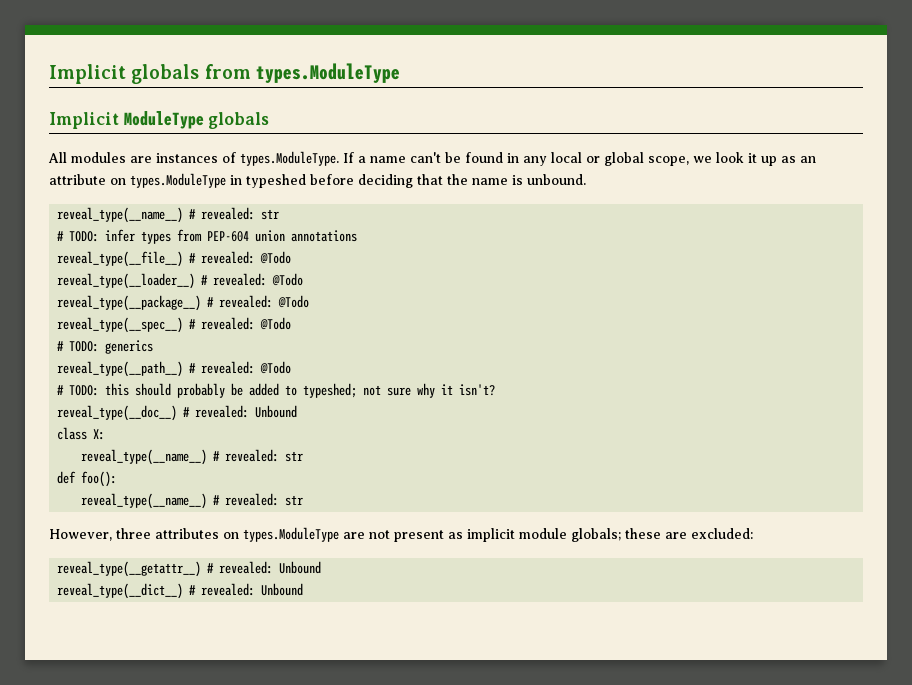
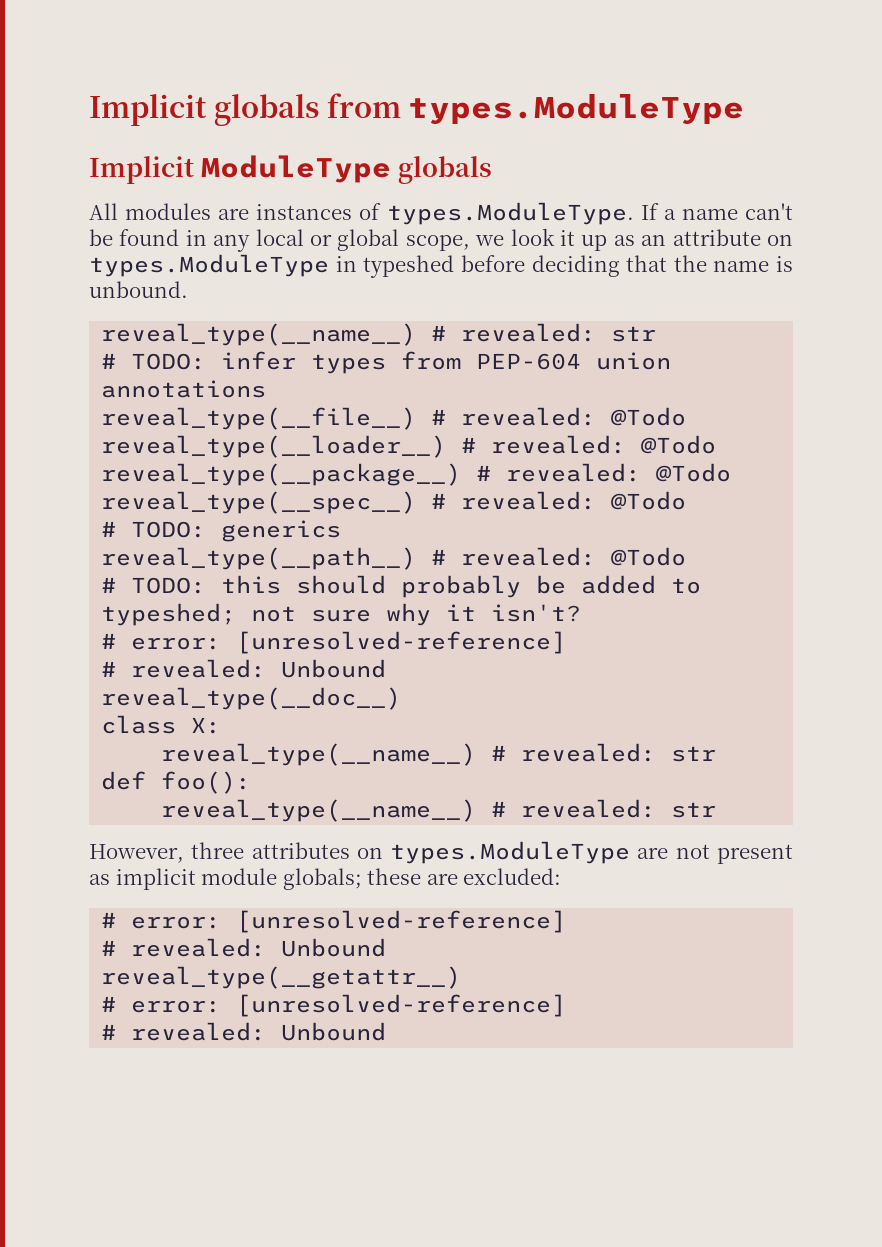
  # TODO: this should probably be added to typeshed; not sure why it isn't?
- reveal_type(__doc__) # revealed: Unbound
+ # error: [unresolved-reference]
+ # revealed: Unbound
+ reveal_type(__doc__)
  However, three attributes on types.ModuleType are not present as implicit module globals; these are excluded:
- reveal_type(__getattr__) # revealed: Unbound
- reveal_type(__dict__) # revealed: Unbound
+ # error: [unresolved-reference]
+ # revealed: Unbound
+ reveal_type(__getattr__)
+ # error: [unresolved-reference]
+ # revealed: Unbound

